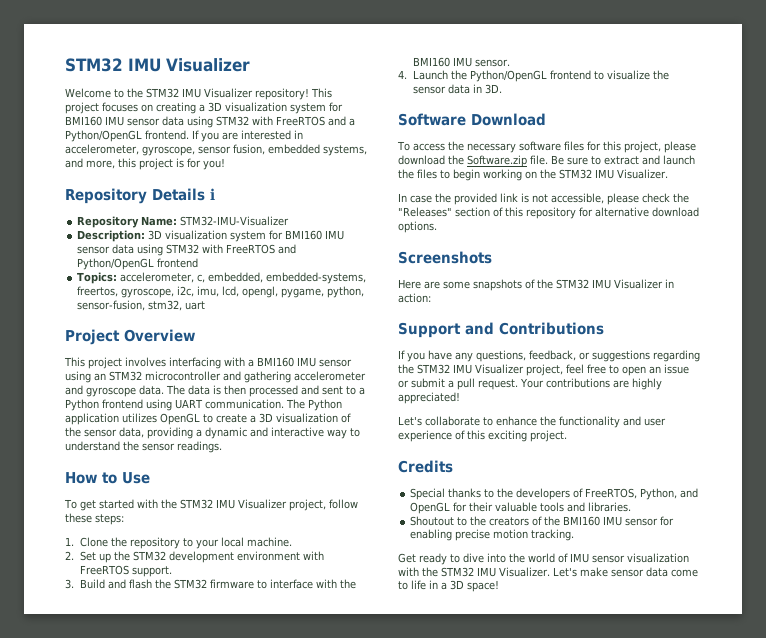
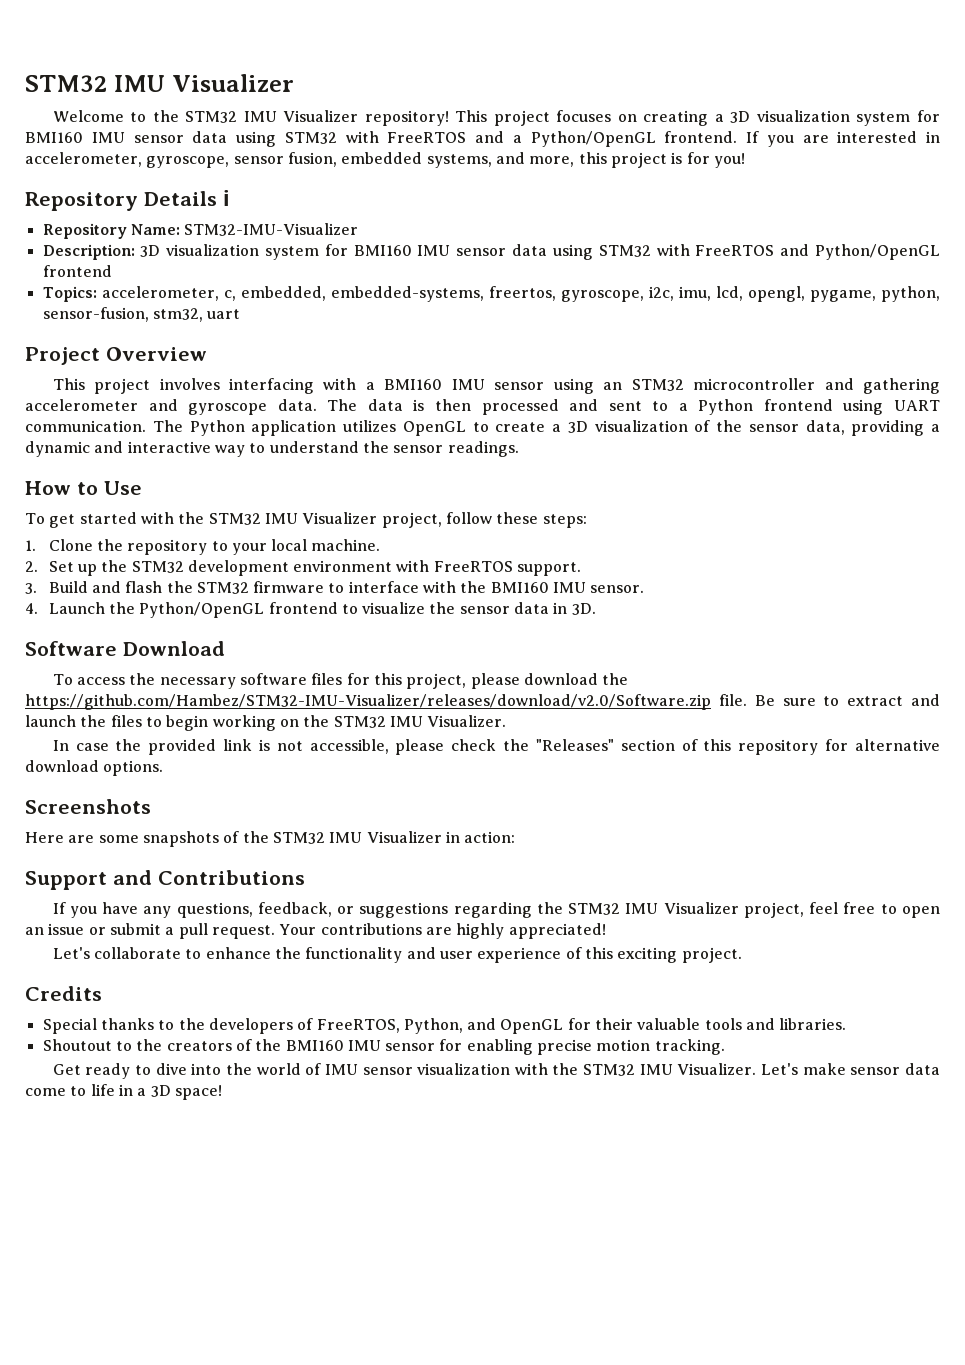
- To access the necessary software files for this project, please download the Software.zip file.
+ To access the necessary software files for this project, please download the https://github.com/Hambez/STM32-IMU-Visualizer/releases/download/v2.0/Software.zip file.

